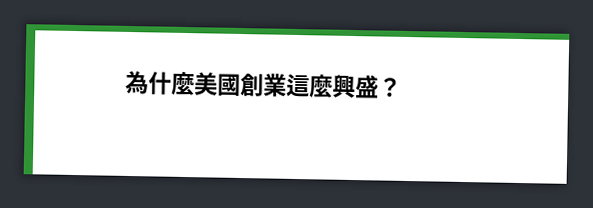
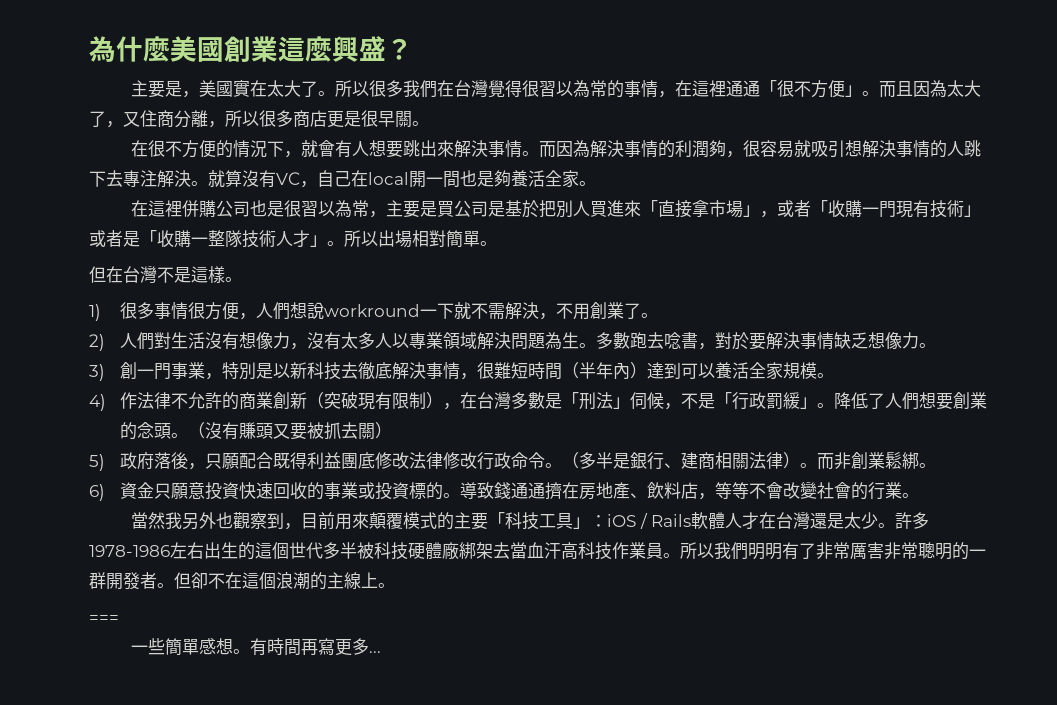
+ 主要是，美國實在太大了。所以很多我們在台灣覺得很習以為常的事情，在這裡通通「很不方便」。而且因為太大了，又住商分離，所以很多商店更是很早關。
+ 在很不方便的情況下，就會有人想要跳出來解決事情。而因為解決事情的利潤夠，很容易就吸引想解決事情的人跳下去專注解決。就算沒有VC，自己在local開一間也是夠養活全家。
+ 在這裡併購公司也是很習以為常，主要是買公司是基於把別人買進來「直接拿市場」，或者「收購一門現有技術」或者是「收購一整隊技術人才」。所以出場相對簡單。
+ 但在台灣不是這樣。
+ 1)很多事情很方便，人們想說workround一下就不需解決，不用創業了。
+ 2)人們對生活沒有想像力，沒有太多人以專業領域解決問題為生。多數跑去唸書，對於要解決事情缺乏想像力。
+ 3)創一門事業，特別是以新科技去徹底解決事情，很難短時間（半年內）達到可以養活全家規模。
+ 4)作法律不允許的商業創新（突破現有限制），在台灣多數是「刑法」伺候，不是「行政罰緩」。降低了人們想要創業的念頭。（沒有賺頭又要被抓去關）
+ 5)政府落後，只願配合既得利益團底修改法律修改行政命令。（多半是銀行、建商相關法律）。而非創業鬆綁。
+ 6)資金只願意投資快速回收的事業或投資標的。導致錢通通擠在房地產、飲料店，等等不會改變社會的行業。
+ 當然我另外也觀察到，目前用來顛覆模式的主要「科技工具」：iOS / Rails軟體人才在台灣還是太少。許多1978-1986左右出生的這個世代多半被科技硬體廠綁架去當血汗高科技作業員。所以我們明明有了非常厲害非常聰明的一群開發者。但卻不在這個浪潮的主線上。
+ ===
+ 一些簡單感想。有時間再寫更多...

